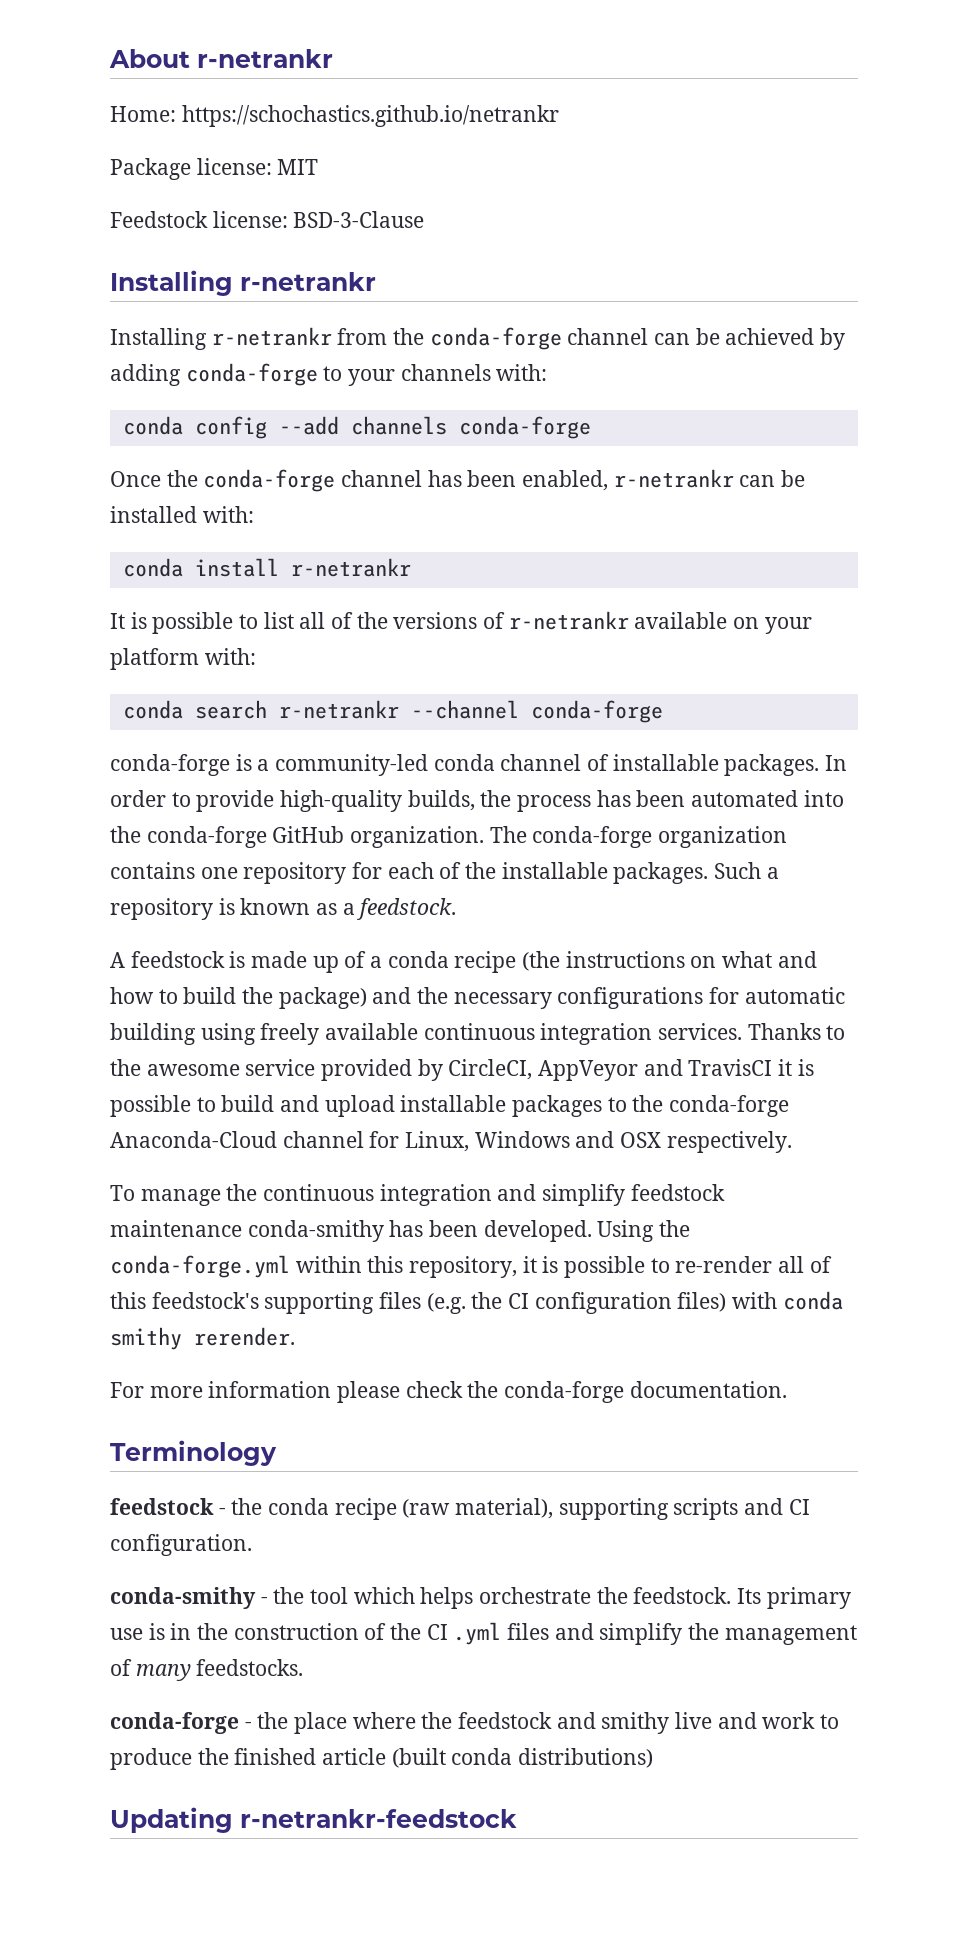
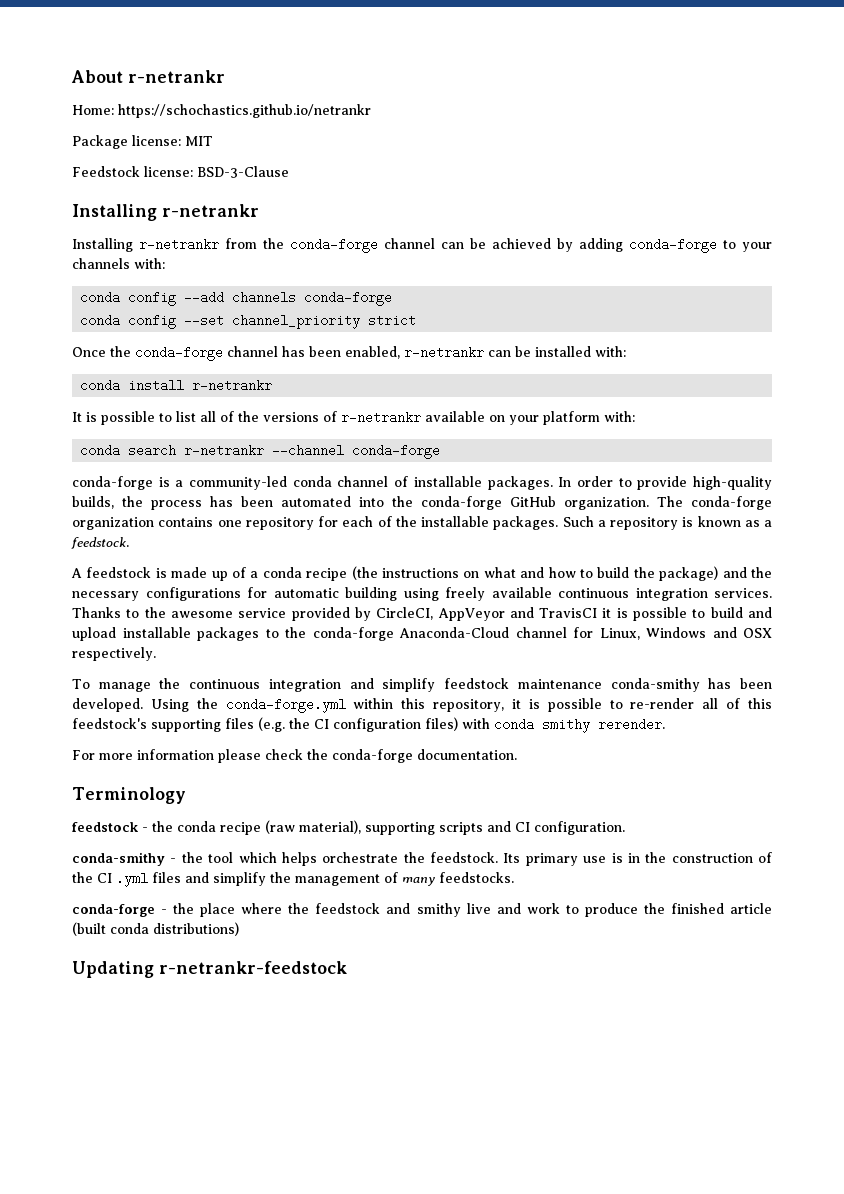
+ conda config --set channel_priority strict

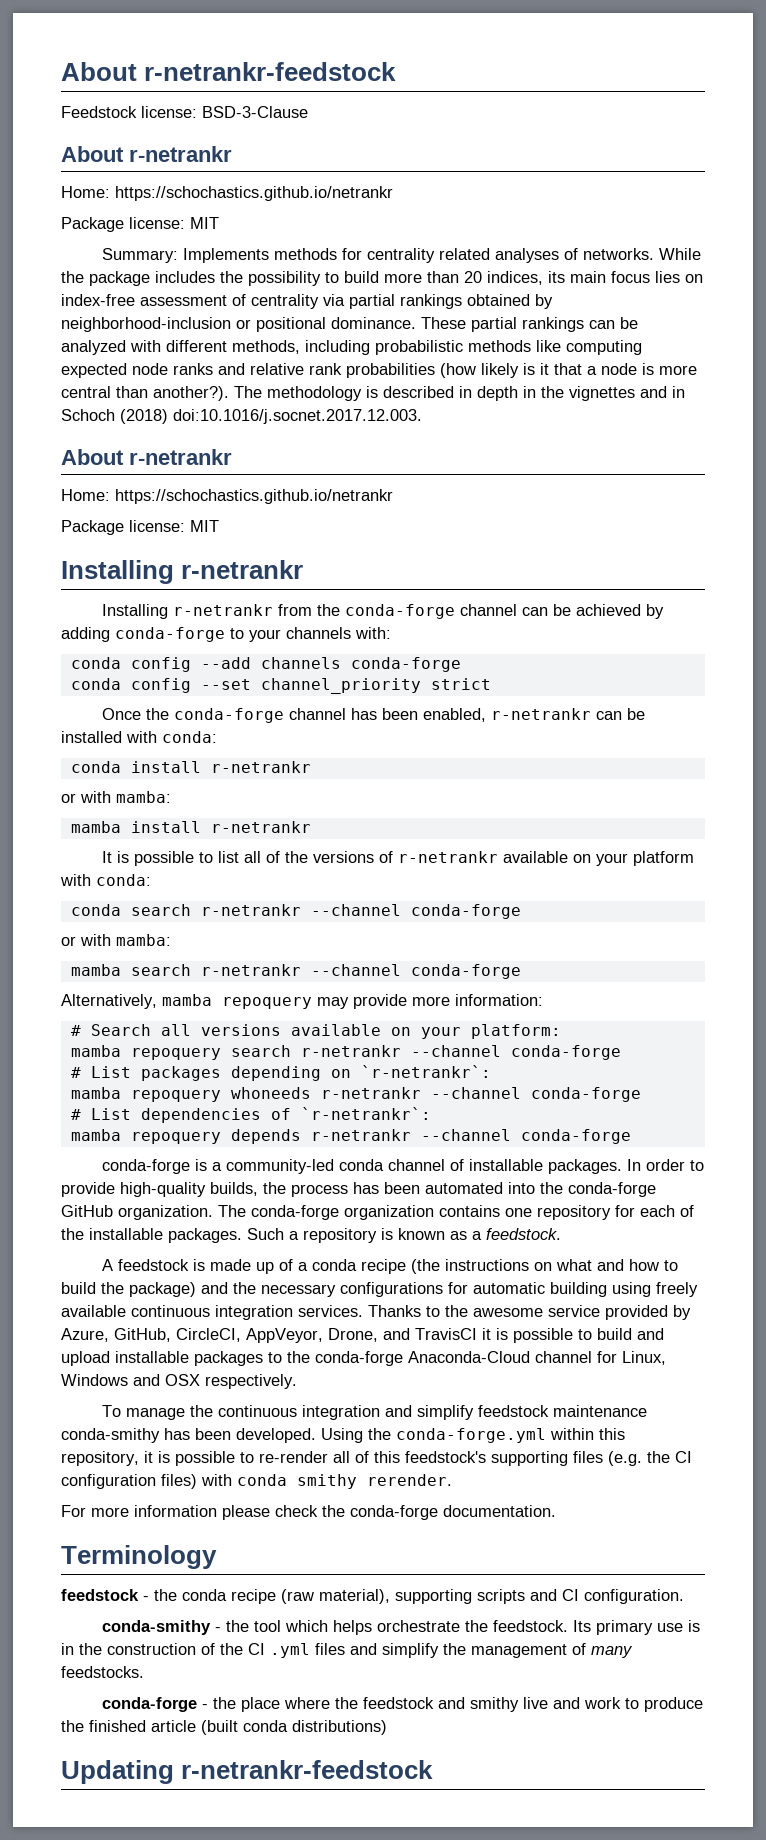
+ About r-netrankr-feedstock
+ Feedstock license: BSD-3-Clause
  About r-netrankr
  Home: https://schochastics.github.io/netrankr
  Package license: MIT
- Feedstock license: BSD-3-Clause
+ Summary: Implements methods for centrality related analyses of networks. While the package includes the possibility to build more than 20 indices, its main focus lies on index-free assessment of centrality via partial rankings obtained by neighborhood-inclusion or positional dominance. These partial rankings can be analyzed with different methods, including probabilistic methods like computing expected node ranks and relative rank probabilities (how likely is it that a node is more central than another?). The methodology is described in depth in the vignettes and in Schoch (2018) doi:10.1016/j.socnet.2017.12.003.
+ About r-netrankr
+ Home: https://schochastics.github.io/netrankr
+ Package license: MIT
- Once the conda-forge channel has been enabled, r-netrankr can be installed with:
+ Once the conda-forge channel has been enabled, r-netrankr can be installed with conda:
  conda install r-netrankr
+ or with mamba:
+ mamba install r-netrankr
- It is possible to list all of the versions of r-netrankr available on your platform with:
+ It is possible to list all of the versions of r-netrankr available on your platform with conda:
  conda search r-netrankr --channel conda-forge
+ or with mamba:
+ mamba search r-netrankr --channel conda-forge
+ Alternatively, mamba repoquery may provide more information:
+ # Search all versions available on your platform:
+ mamba repoquery search r-netrankr --channel conda-forge
+ # List packages depending on `r-netrankr`:
+ mamba repoquery whoneeds r-netrankr --channel conda-forge
+ # List dependencies of `r-netrankr`:
+ mamba repoquery depends r-netrankr --channel conda-forge
- Thanks to the awesome service provided by CircleCI, AppVeyor and TravisCI it is possible to build and upload installable packages to the conda-forge Anaconda-Cloud channel for Linux, Windows and OSX respectively.
+ Thanks to the awesome service provided by Azure, GitHub, CircleCI, AppVeyor, Drone, and TravisCI it is possible to build and upload installable packages to the conda-forge Anaconda-Cloud channel for Linux, Windows and OSX respectively.

